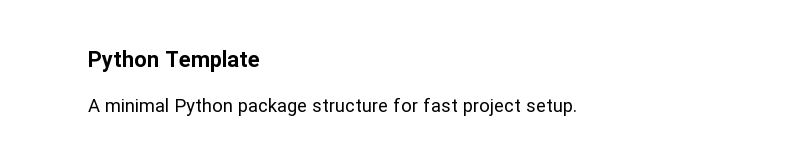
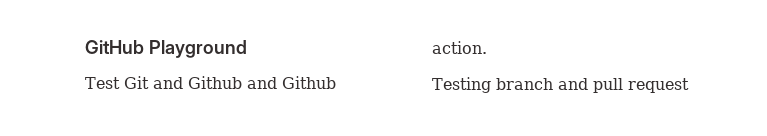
- Python Template
- A minimal Python package structure for fast project setup.
+ GitHub Playground
+ Test Git and Github and Github action.
+ Testing branch and pull request

